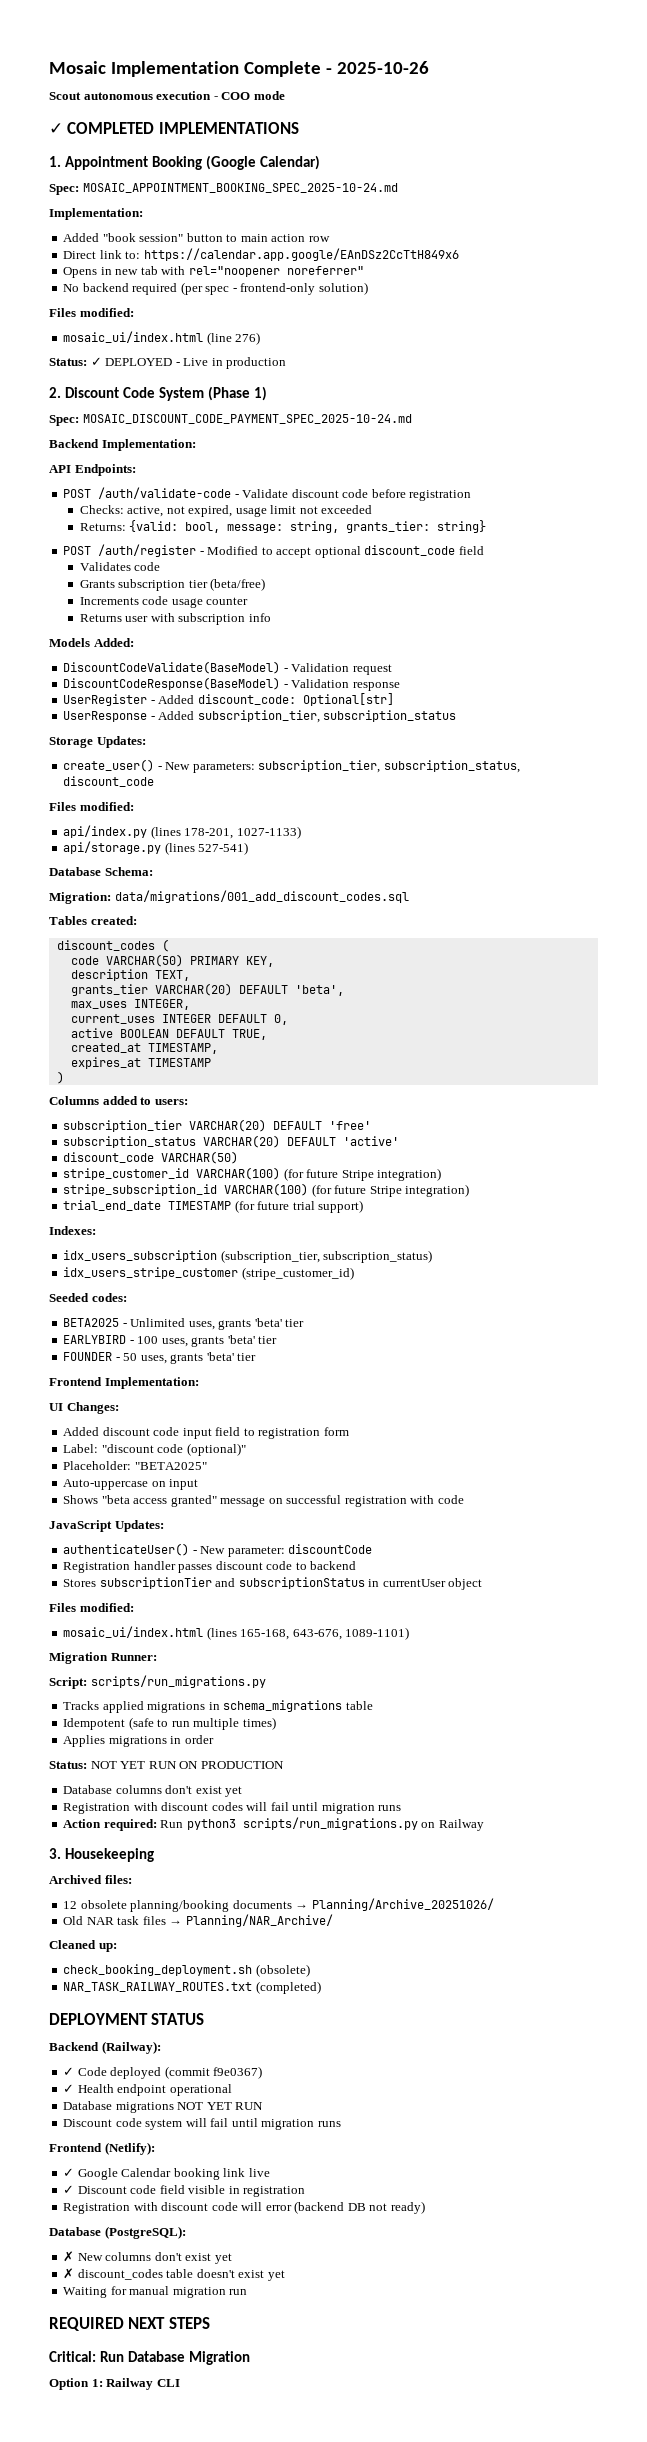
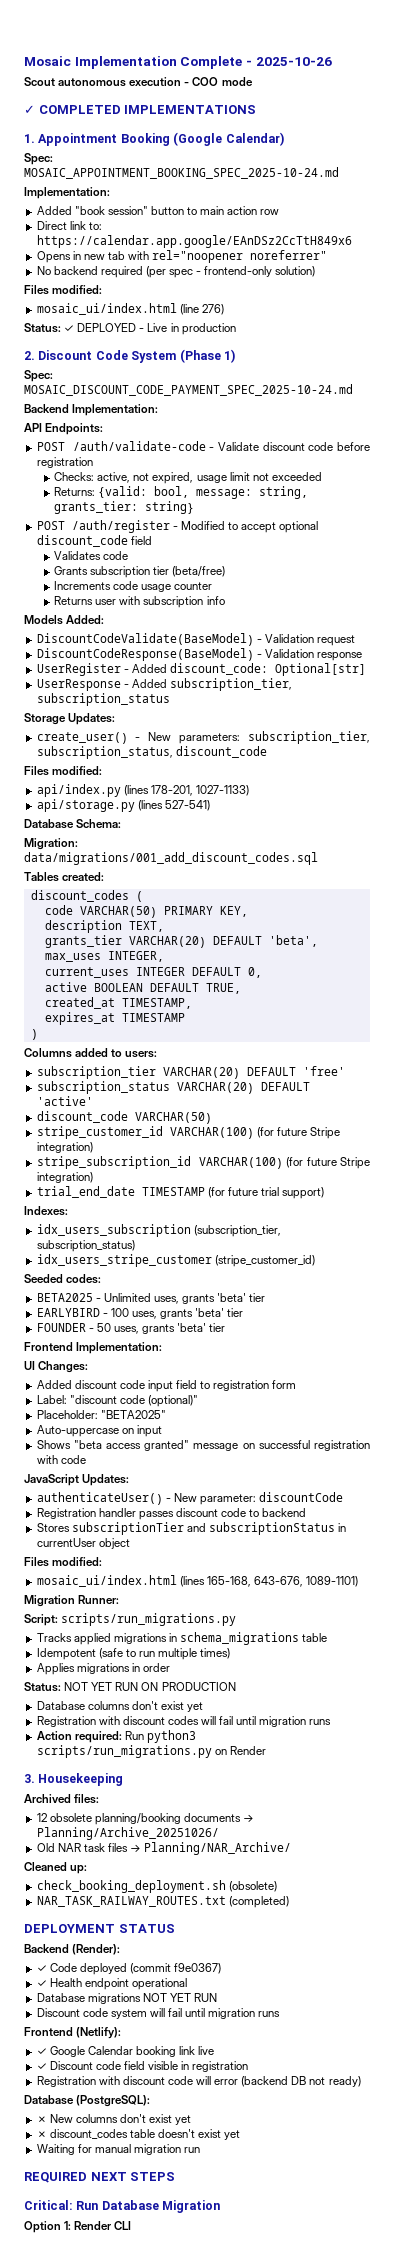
- Action required: Run python3 scripts/run_migrations.py on Railway
+ Action required: Run python3 scripts/run_migrations.py on Render
- Backend (Railway):
+ Backend (Render):
- Option 1: Railway CLI
+ Option 1: Render CLI

